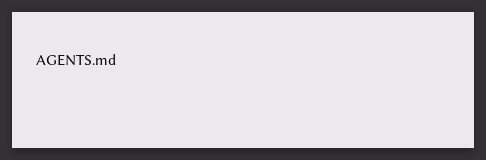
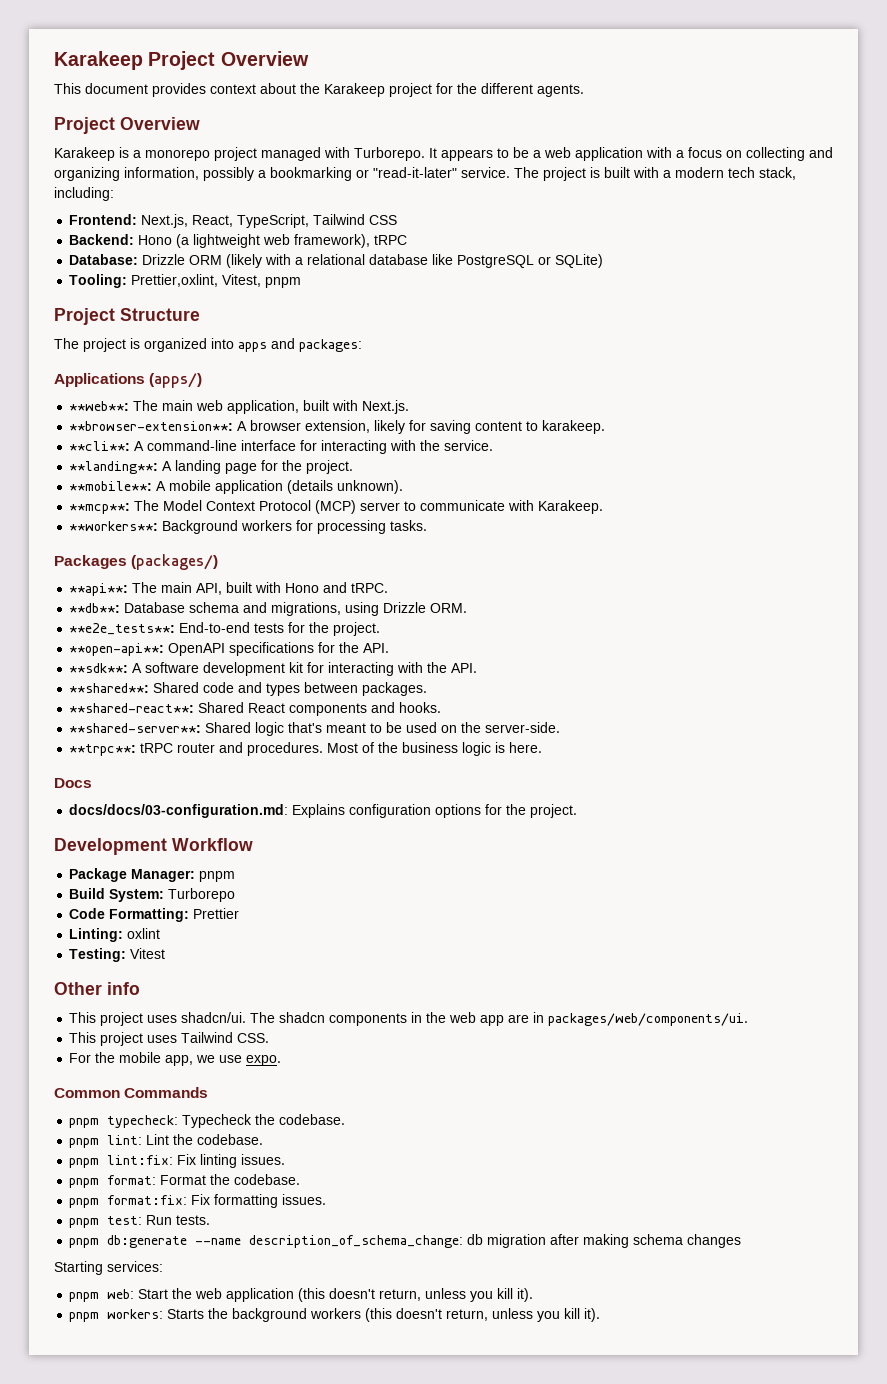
- AGENTS.md
+ Karakeep Project Overview
+ This document provides context about the Karakeep project for the different agents.
+ Project Overview
+ Karakeep is a monorepo project managed with Turborepo. It appears to be a web application with a focus on collecting and organizing information, possibly a bookmarking or "read-it-later" service. The project is built with a modern tech stack, including:
+ Frontend: Next.js, React, TypeScript, Tailwind CSS
+ Backend: Hono (a lightweight web framework), tRPC
+ Database: Drizzle ORM (likely with a relational database like PostgreSQL or SQLite)
+ Tooling: Prettier,oxlint, Vitest, pnpm
+ Project Structure
+ The project is organized into apps and packages:
+ Applications (apps/)
+ **web**: The main web application, built with Next.js.
+ **browser-extension**: A browser extension, likely for saving content to karakeep.
+ **cli**: A command-line interface for interacting with the service.
+ **landing**: A landing page for the project.
+ **mobile**: A mobile application (details unknown).
+ **mcp**: The Model Context Protocol (MCP) server to communicate with Karakeep.
+ **workers**: Background workers for processing tasks.
+ Packages (packages/)
+ **api**: The main API, built with Hono and tRPC.
+ **db**: Database schema and migrations, using Drizzle ORM.
+ **e2e_tests**: End-to-end tests for the project.
+ **open-api**: OpenAPI specifications for the API.
+ **sdk**: A software development kit for interacting with the API.
+ **shared**: Shared code and types between packages.
+ **shared-react**: Shared React components and hooks.
+ **shared-server**: Shared logic that's meant to be used on the server-side.
+ **trpc**: tRPC router and procedures. Most of the business logic is here.
+ Docs
+ docs/docs/03-configuration.md: Explains configuration options for the project.
+ Development Workflow
+ Package Manager: pnpm
+ Build System: Turborepo
+ Code Formatting: Prettier
+ Linting: oxlint
+ Testing: Vitest
+ Other info
+ This project uses shadcn/ui. The shadcn components in the web app are in packages/web/components/ui.
+ This project uses Tailwind CSS.
+ For the mobile app, we use expo.
+ Common Commands
+ pnpm typecheck: Typecheck the codebase.
+ pnpm lint: Lint the codebase.
+ pnpm lint:fix: Fix linting issues.
+ pnpm format: Format the codebase.
+ pnpm format:fix: Fix formatting issues.
+ pnpm test: Run tests.
+ pnpm db:generate --name description_of_schema_change: db migration after making schema changes
+ Starting services:
+ pnpm web: Start the web application (this doesn't return, unless you kill it).
+ pnpm workers: Starts the background workers (this doesn't return, unless you kill it).

